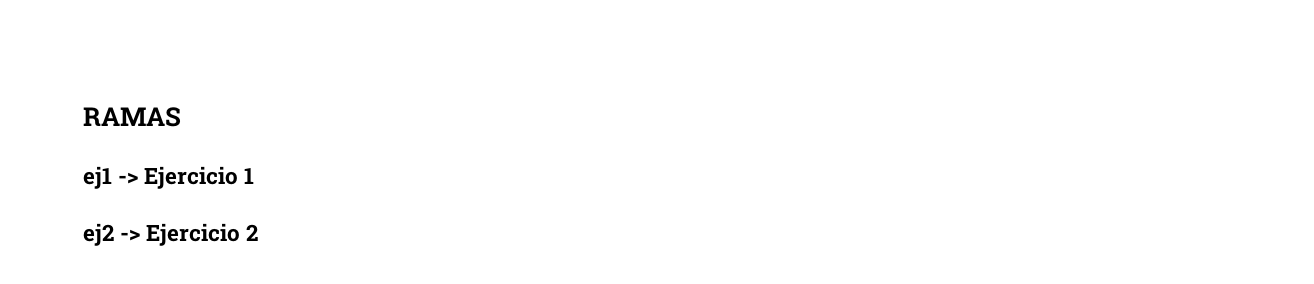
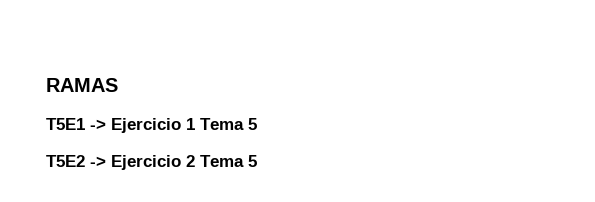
- ej1 -> Ejercicio 1
- ej2 -> Ejercicio 2
+ T5E1 -> Ejercicio 1 Tema 5
+ T5E2 -> Ejercicio 2 Tema 5

